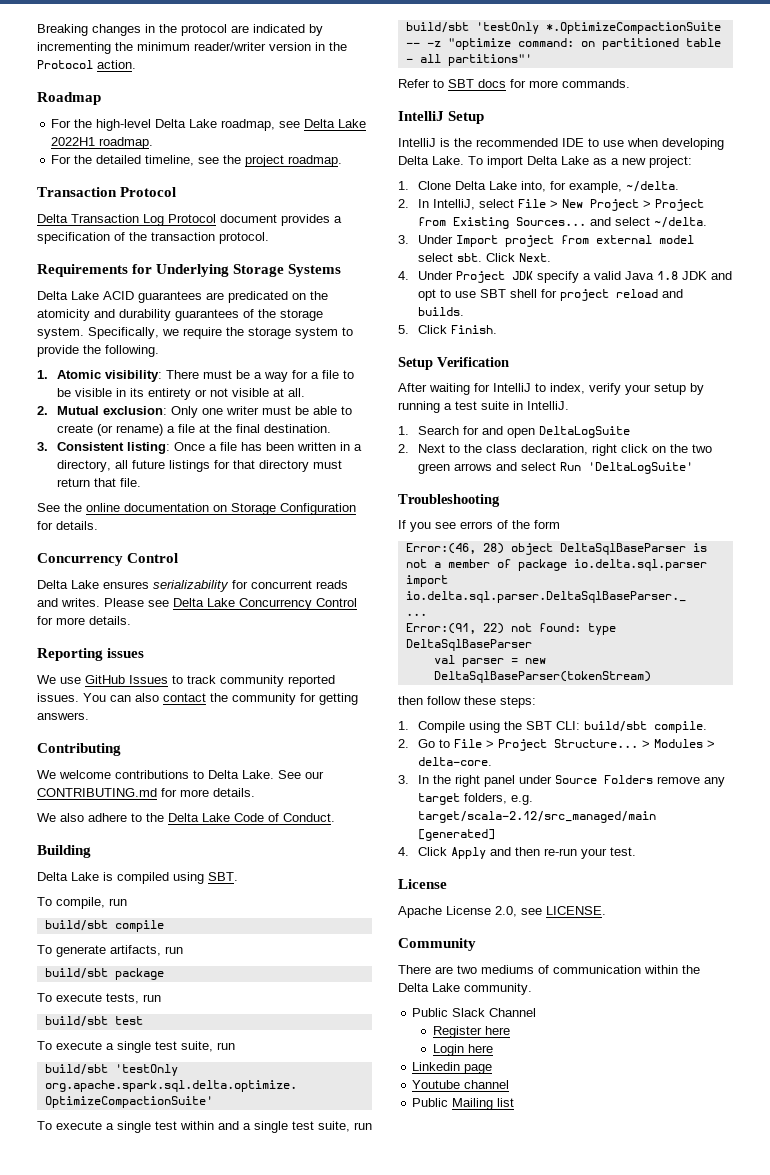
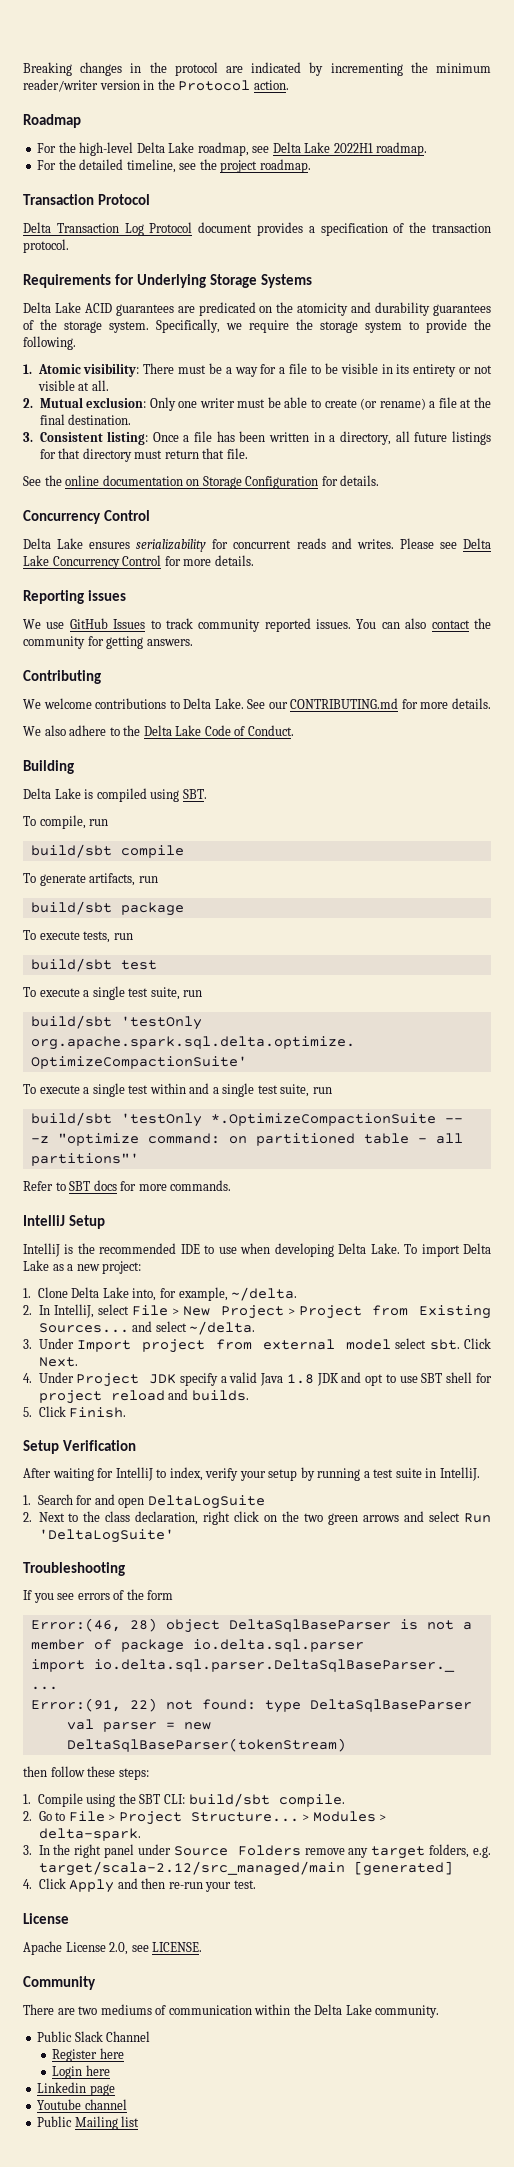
- > Modules > delta-core.
+ > Modules > delta-spark.

